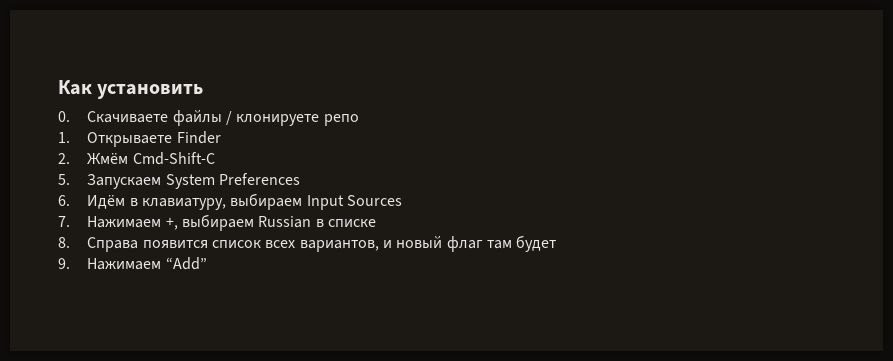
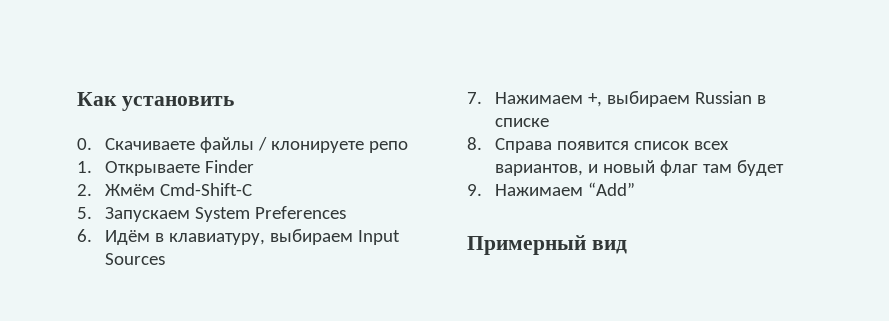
+ Примерный вид

